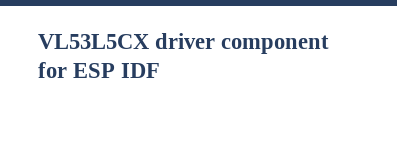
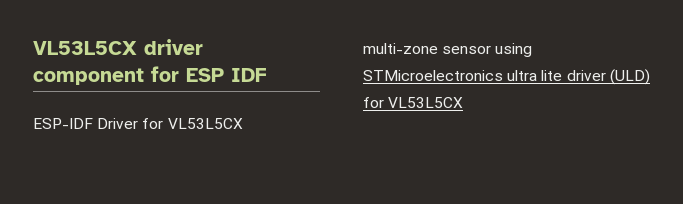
+ ESP-IDF Driver for VL53L5CX multi-zone sensor using STMicroelectronics ultra lite driver (ULD) for VL53L5CX

